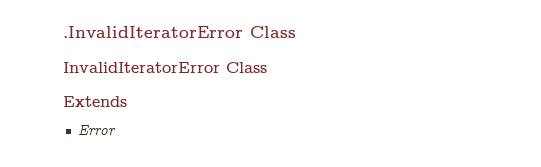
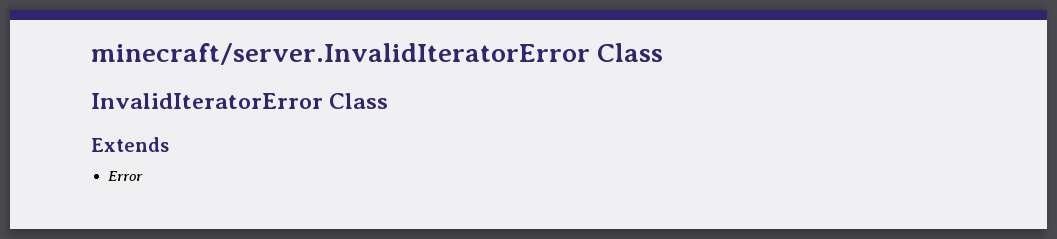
- .InvalidIteratorError Class
+ minecraft/server.InvalidIteratorError Class

